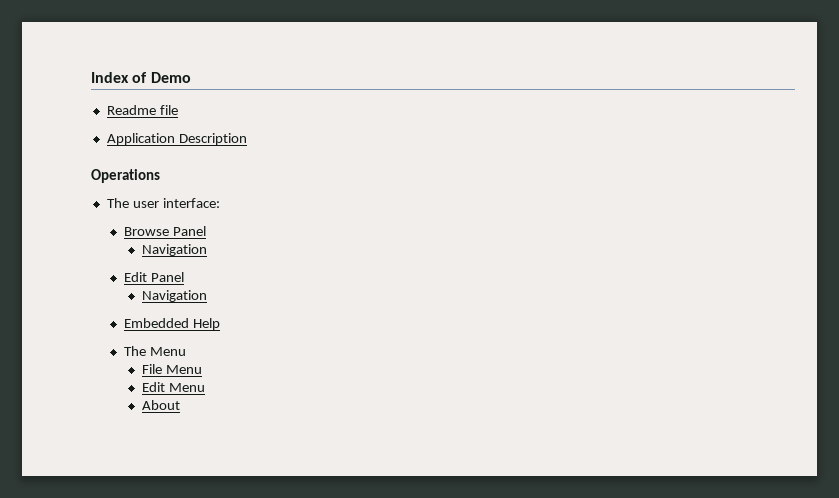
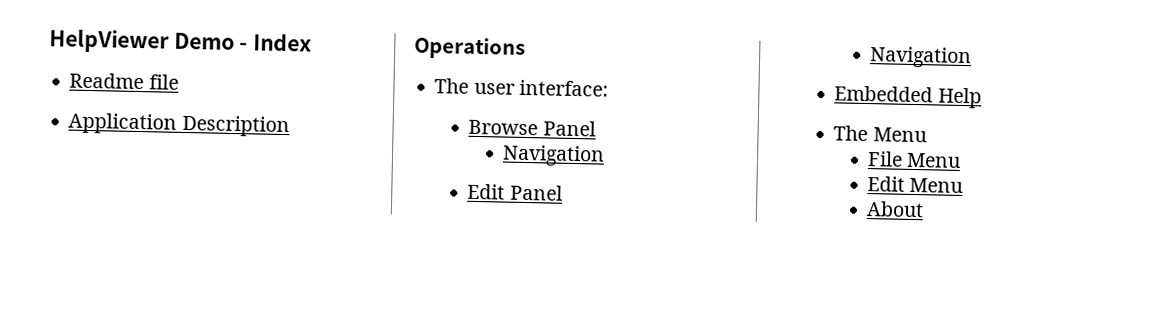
- Index of Demo
+ HelpViewer Demo - Index

